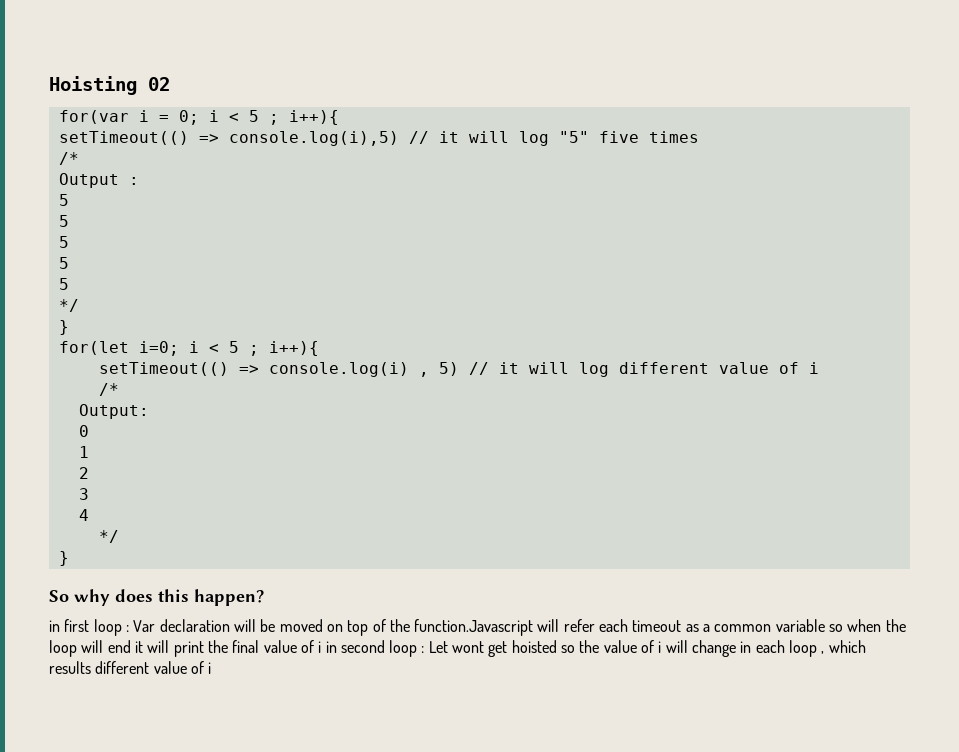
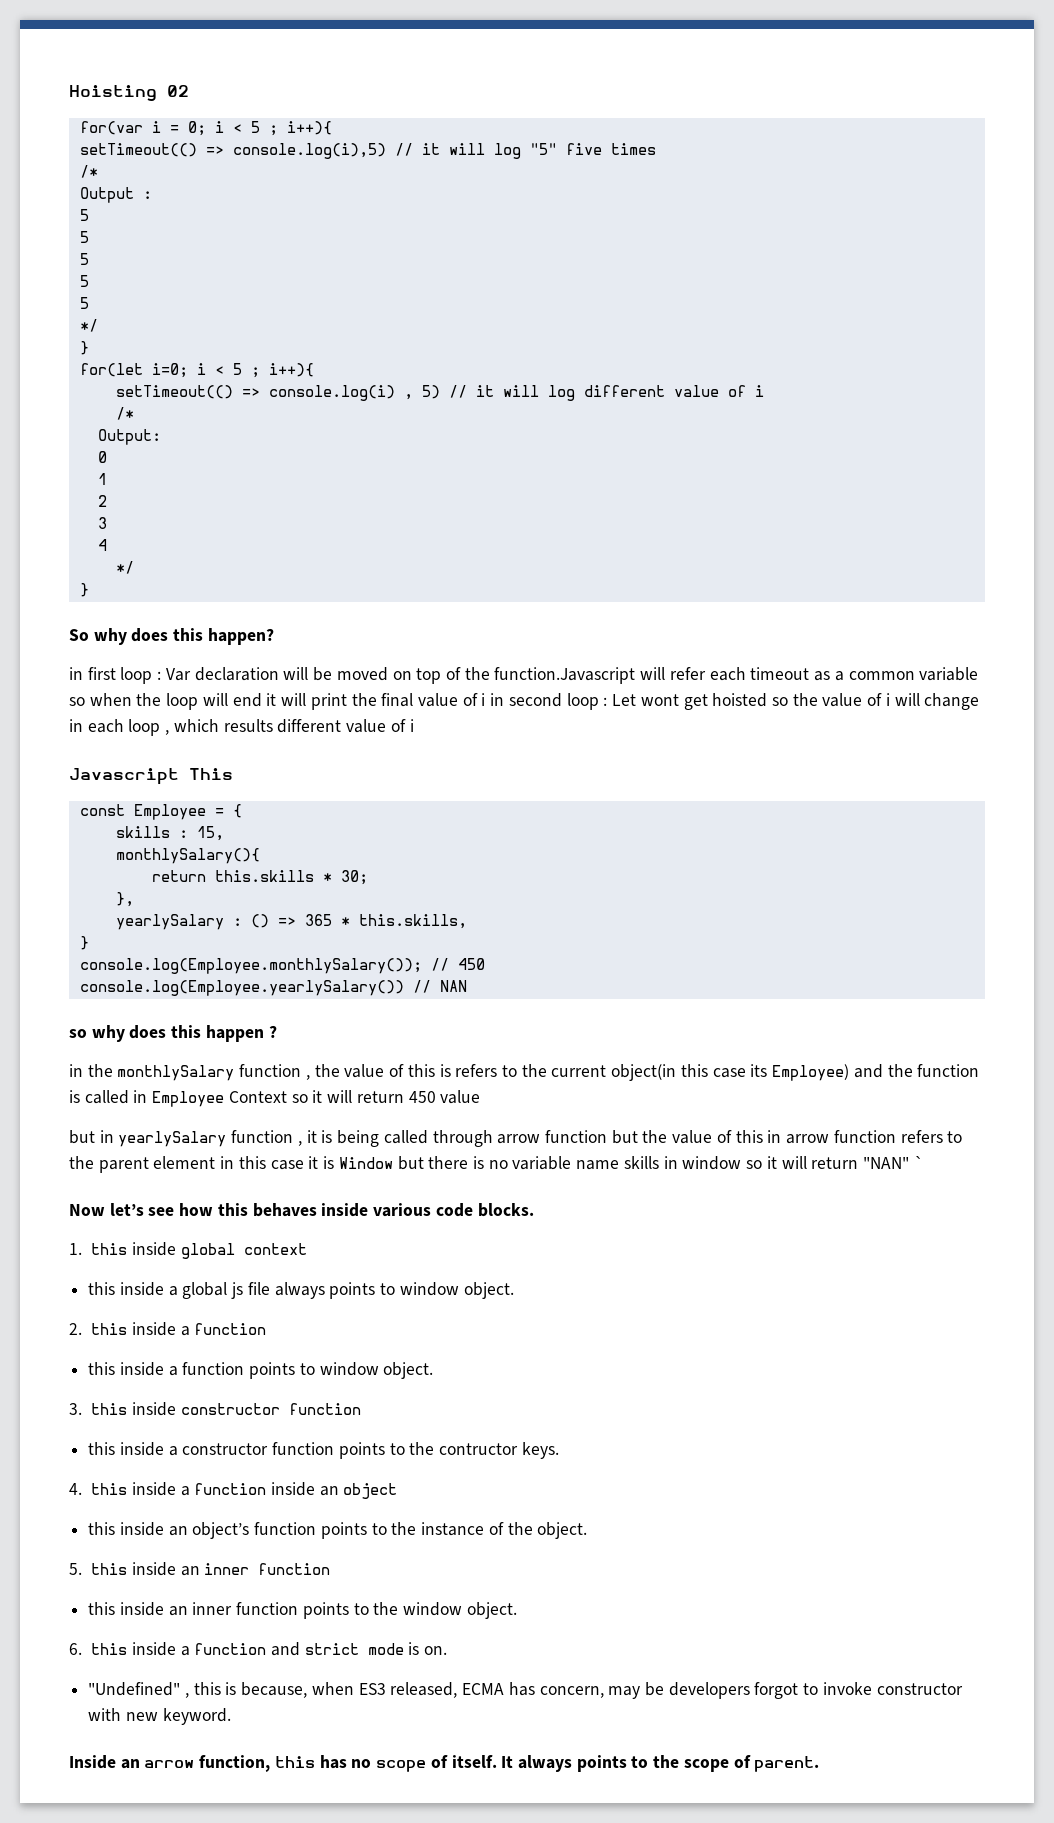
+ Javascript This
+ const Employee = {
+ skills : 15,
+ monthlySalary(){
+ return this.skills * 30;
+ },
+ yearlySalary : () => 365 * this.skills,
+ }
+ console.log(Employee.monthlySalary()); // 450
+ console.log(Employee.yearlySalary()) // NAN
+ so why does this happen ?
+ in the monthlySalary function , the value of this is refers to the current object(in this case its Employee) and the function is called in Employee Context so it will return 450 value
+ but in yearlySalary function , it is being called through arrow function but the value of this in arrow function refers to the parent element in this case it is Window but there is no variable name skills in window so it will return "NAN" `
+ Now let’s see how this behaves inside various code blocks.
+ 1. this inside global context
+ this inside a global js file always points to window object.
+ 2. this inside a function
+ this inside a function points to window object.
+ 3. this inside constructor function
+ this inside a constructor function points to the contructor keys.
+ 4. this inside a function inside an object
+ this inside an object’s function points to the instance of the object.
+ 5. this inside an inner function
+ this inside an inner function points to the window object.
+ 6. this inside a function and strict mode is on.
+ "Undefined" , this is because, when ES3 released, ECMA has concern, may be developers forgot to invoke constructor with new keyword.
+ Inside an arrow function, this has no scope of itself. It always points to the scope of parent.

